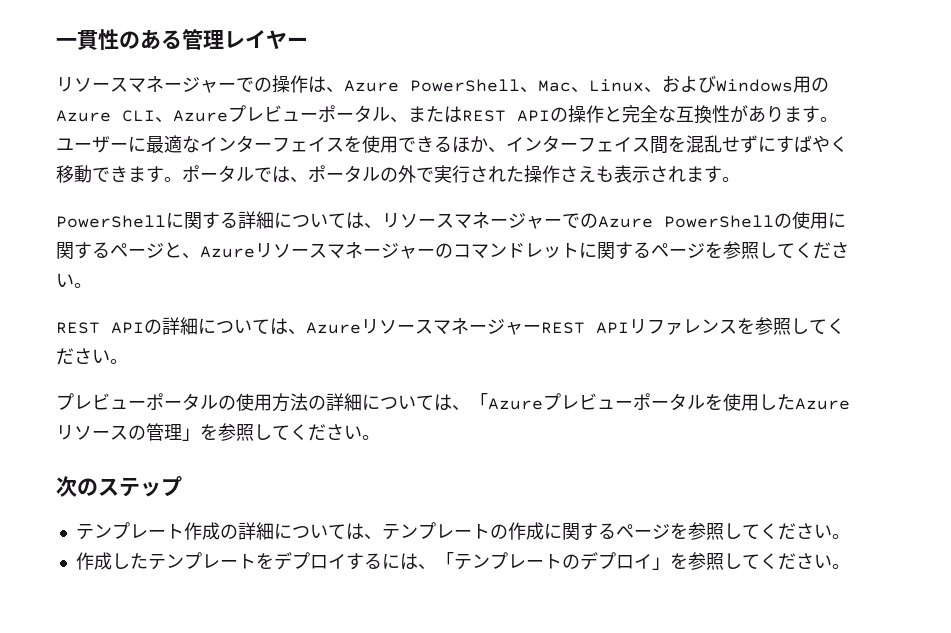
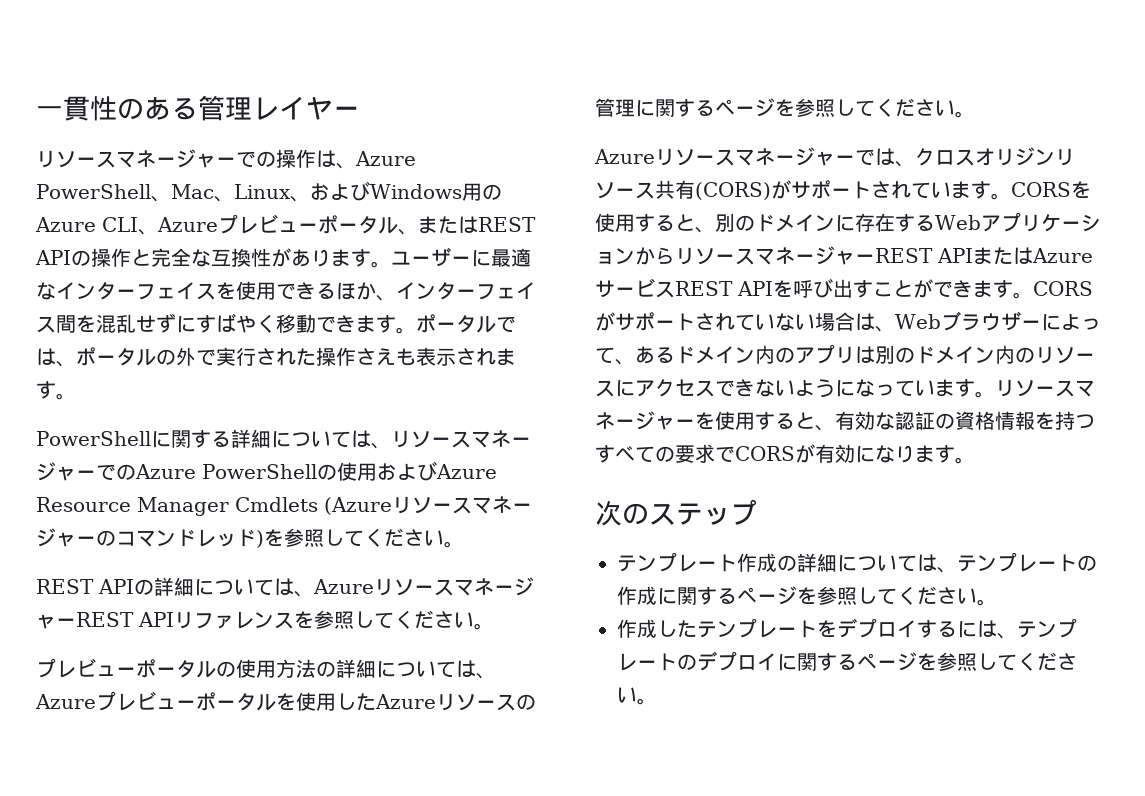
- PowerShellに関する詳細については、リソースマネージャーでのAzure PowerShellの使用に関するページと、Azureリソースマネージャーのコマンドレットに関するページを参照してください。
+ PowerShellに関する詳細については、リソースマネージャーでのAzure PowerShellの使用およびAzure Resource Manager Cmdlets (Azureリソースマネージャーのコマンドレッド)を参照してください。
- プレビューポータルの使用方法の詳細については、「Azureプレビューポータルを使用したAzureリソースの管理」を参照してください。
+ プレビューポータルの使用方法の詳細については、Azureプレビューポータルを使用したAzureリソースの管理に関するページを参照してください。
+ Azureリソースマネージャーでは、クロスオリジンリソース共有(CORS)がサポートされています。CORSを使用すると、別のドメインに存在するWebアプリケーションからリソースマネージャーREST APIまたはAzureサービスREST APIを呼び出すことができます。CORSがサポートされていない場合は、Webブラウザーによって、あるドメイン内のアプリは別のドメイン内のリソースにアクセスできないようになっています。リソースマネージャーを使用すると、有効な認証の資格情報を持つすべての要求でCORSが有効になります。
- 作成したテンプレートをデプロイするには、「テンプレートのデプロイ」を参照してください。
+ 作成したテンプレートをデプロイするには、テンプレートのデプロイに関するページを参照してください。

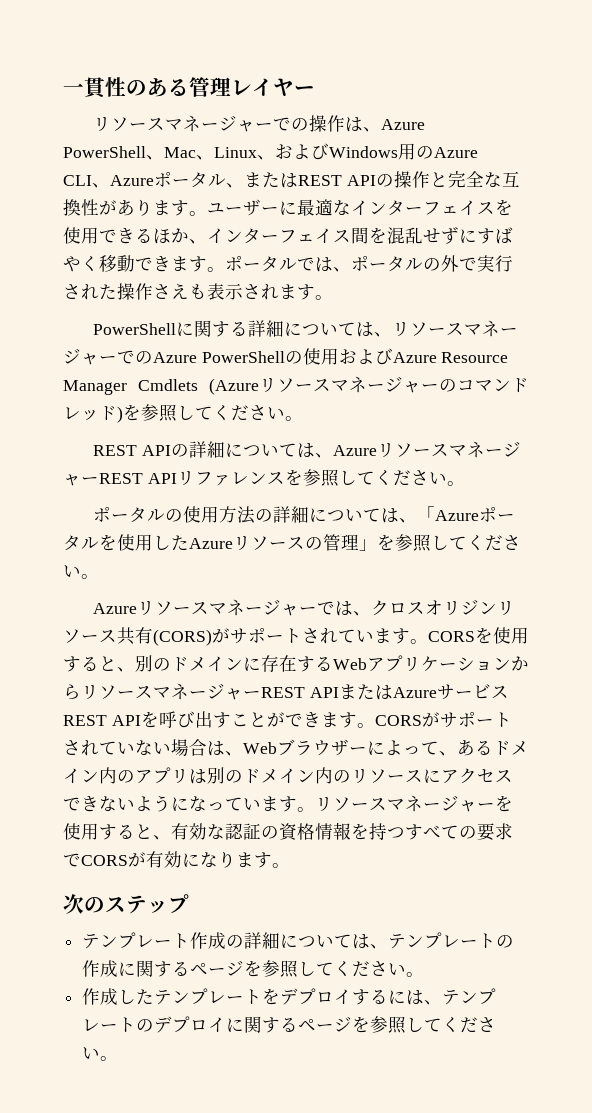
- リソースマネージャーでの操作は、Azure PowerShell、Mac、Linux、およびWindows用のAzure CLI、Azureプレビューポータル、またはREST APIの操作と完全な互換性があります。
+ リソースマネージャーでの操作は、Azure PowerShell、Mac、Linux、およびWindows用のAzure CLI、Azureポータル、またはREST APIの操作と完全な互換性があります。
- プレビューポータルの使用方法の詳細については、Azureプレビューポータルを使用したAzureリソースの管理に関するページを参照してください。
+ ポータルの使用方法の詳細については、「Azureポータルを使用したAzureリソースの管理」を参照してください。

